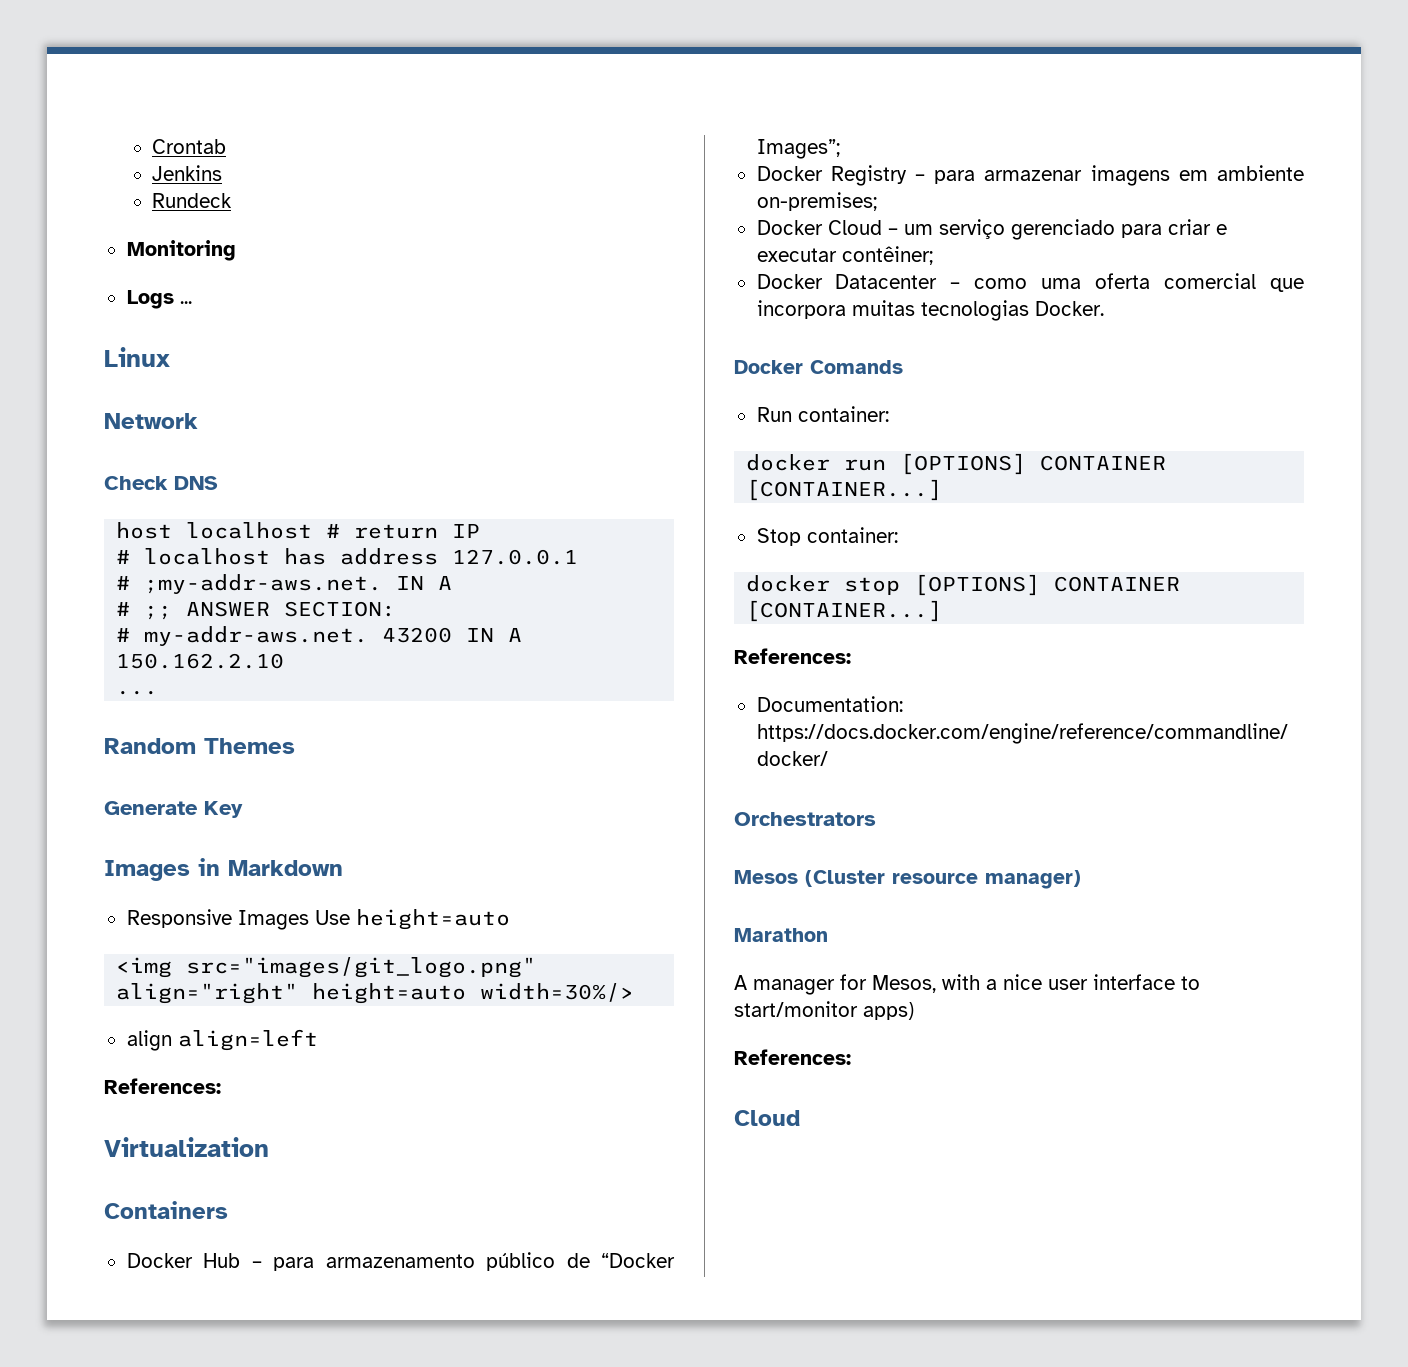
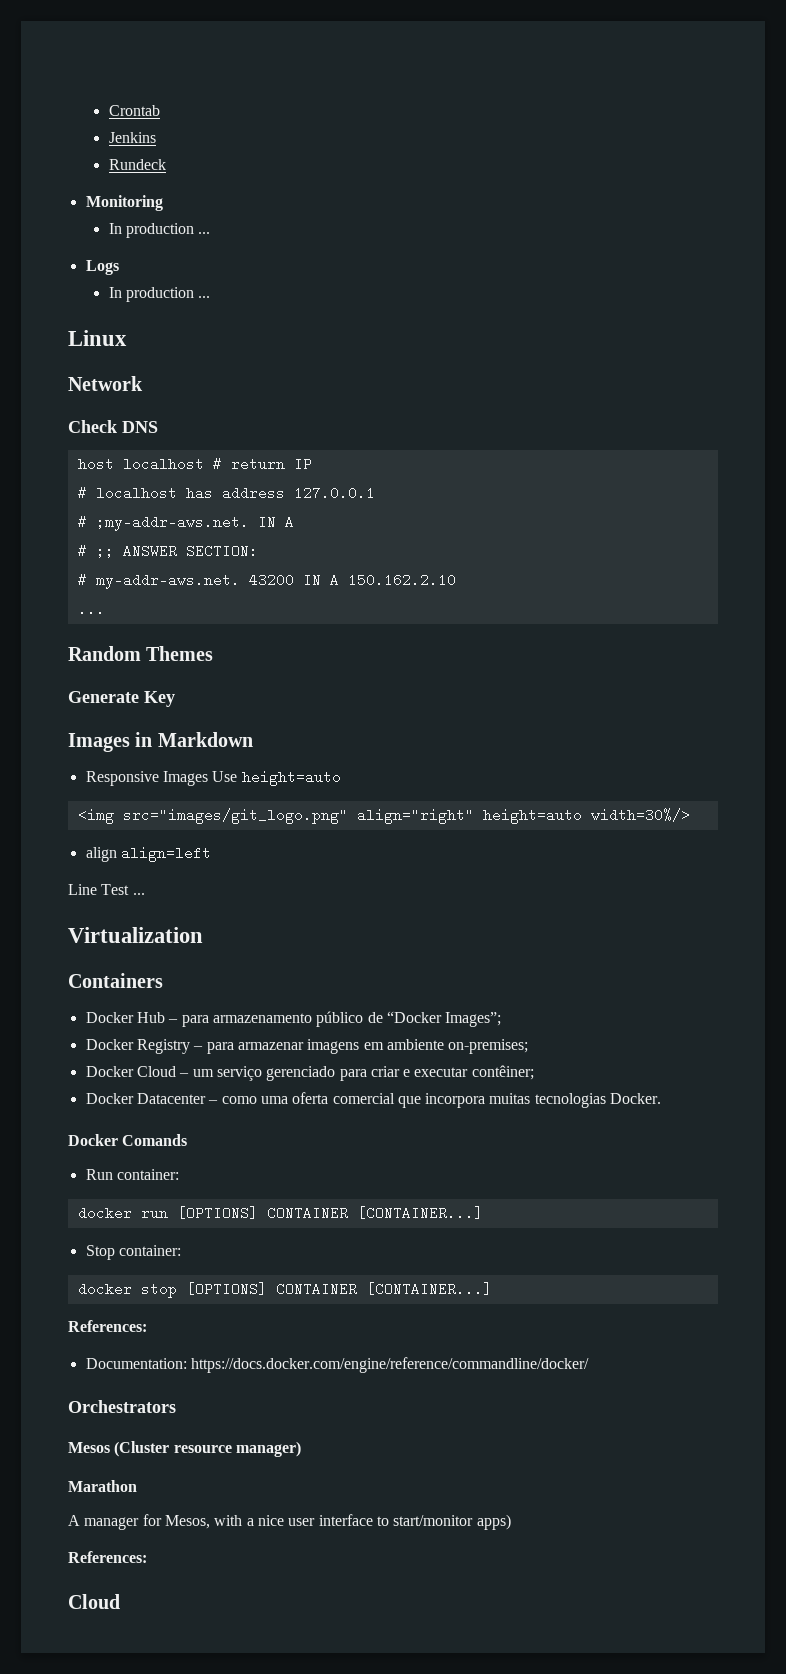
  Monitoring
+ In production ...
- Logs ...
+ Logs
+ In production ...
  align align=left
- References:
+ Line Test ...

